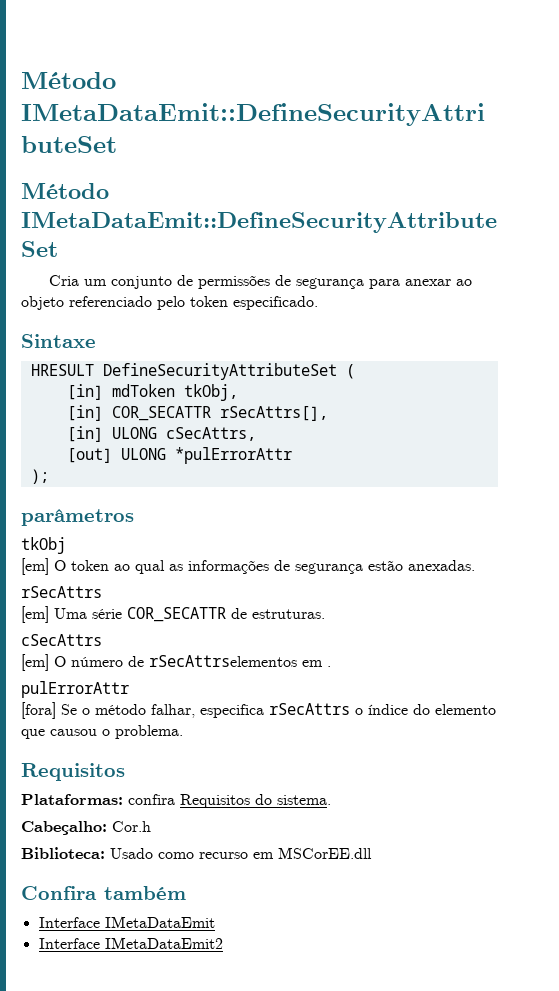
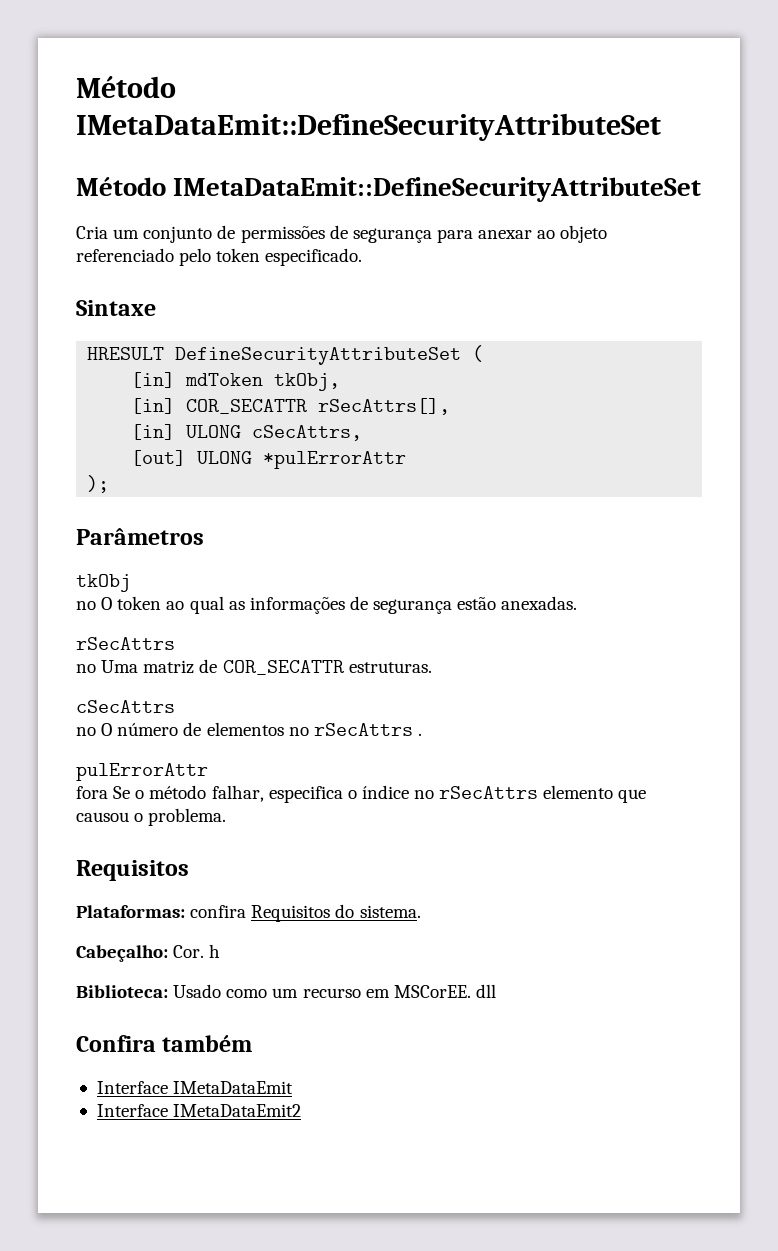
- parâmetros
+ Parâmetros
- [em] O token ao qual as informações de segurança estão anexadas.
+ no O token ao qual as informações de segurança estão anexadas.
- [em] Uma série COR_SECATTR de estruturas.
+ no Uma matriz de COR_SECATTR estruturas.
- [em] O número de rSecAttrselementos em .
+ no O número de elementos no rSecAttrs .
- [fora] Se o método falhar, especifica rSecAttrs o índice do elemento que causou o problema.
+ fora Se o método falhar, especifica o índice no rSecAttrs elemento que causou o problema.
- Cabeçalho: Cor.h
+ Cabeçalho: Cor. h
- Biblioteca: Usado como recurso em MSCorEE.dll
+ Biblioteca: Usado como um recurso em MSCorEE. dll

